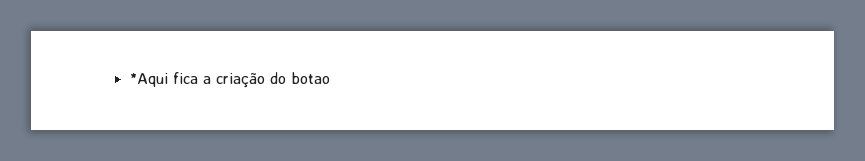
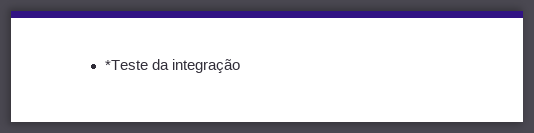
- *Aqui fica a criação do botao
+ *Teste da integração

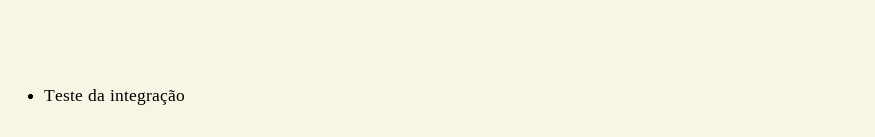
- *Teste da integração
+ Teste da integração

